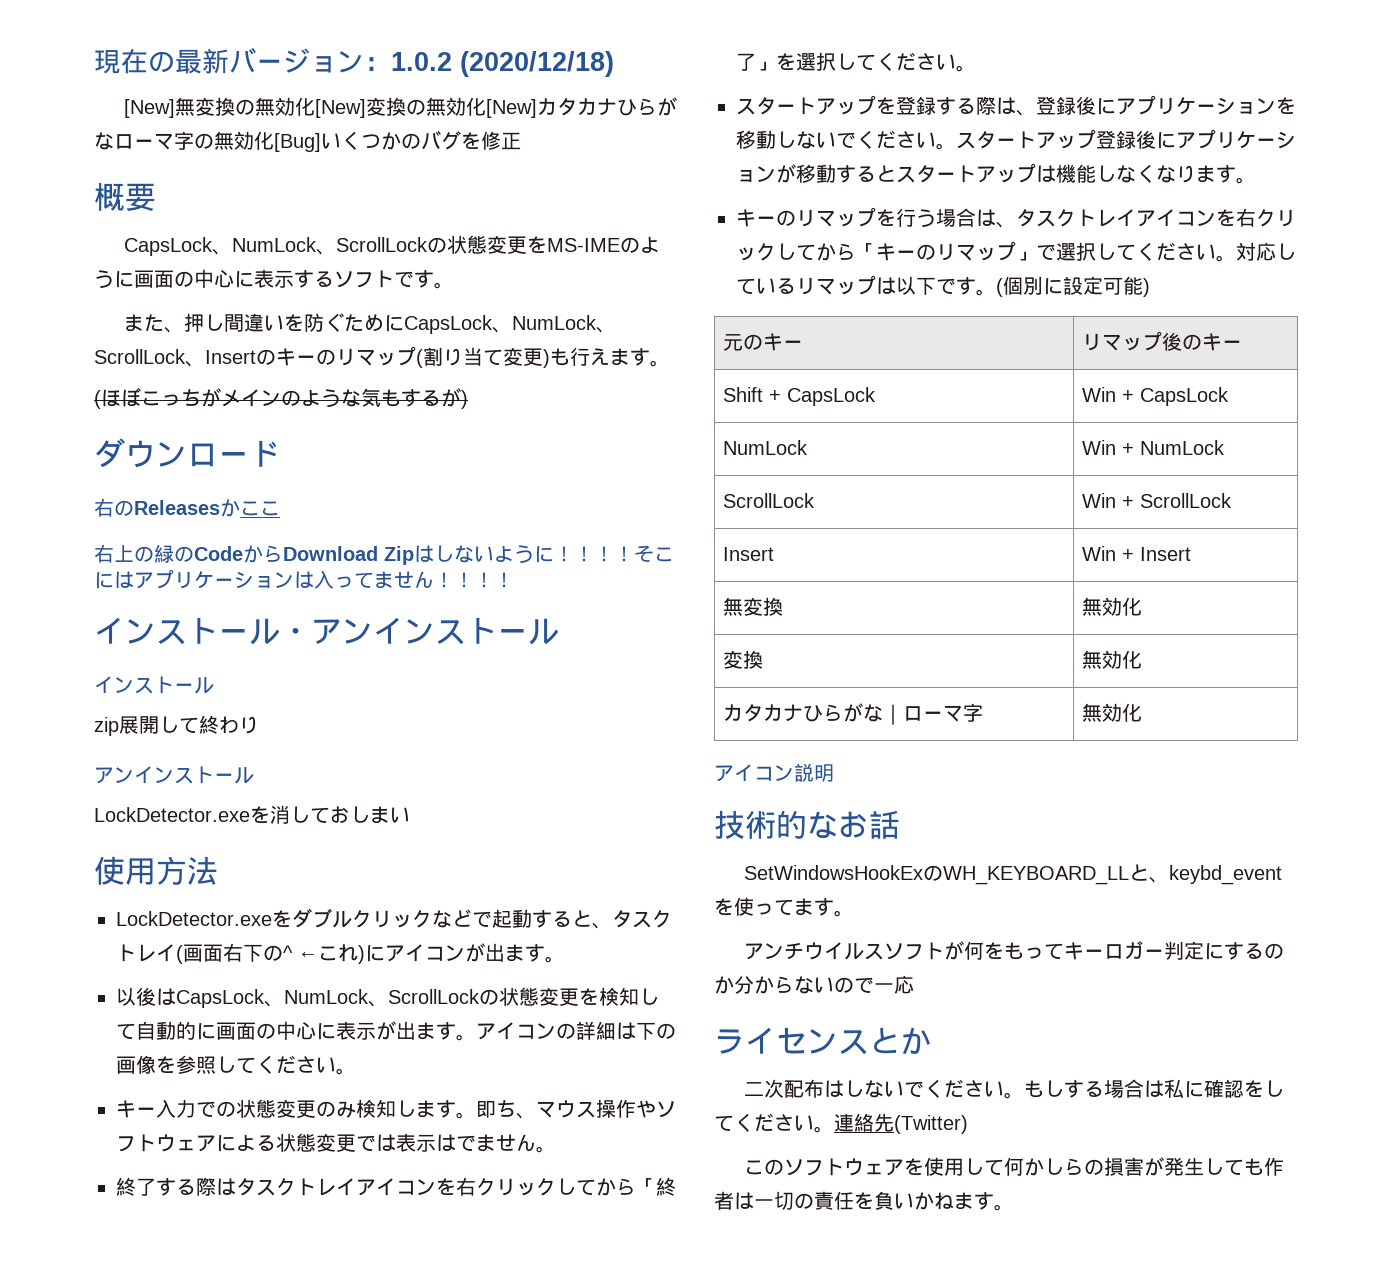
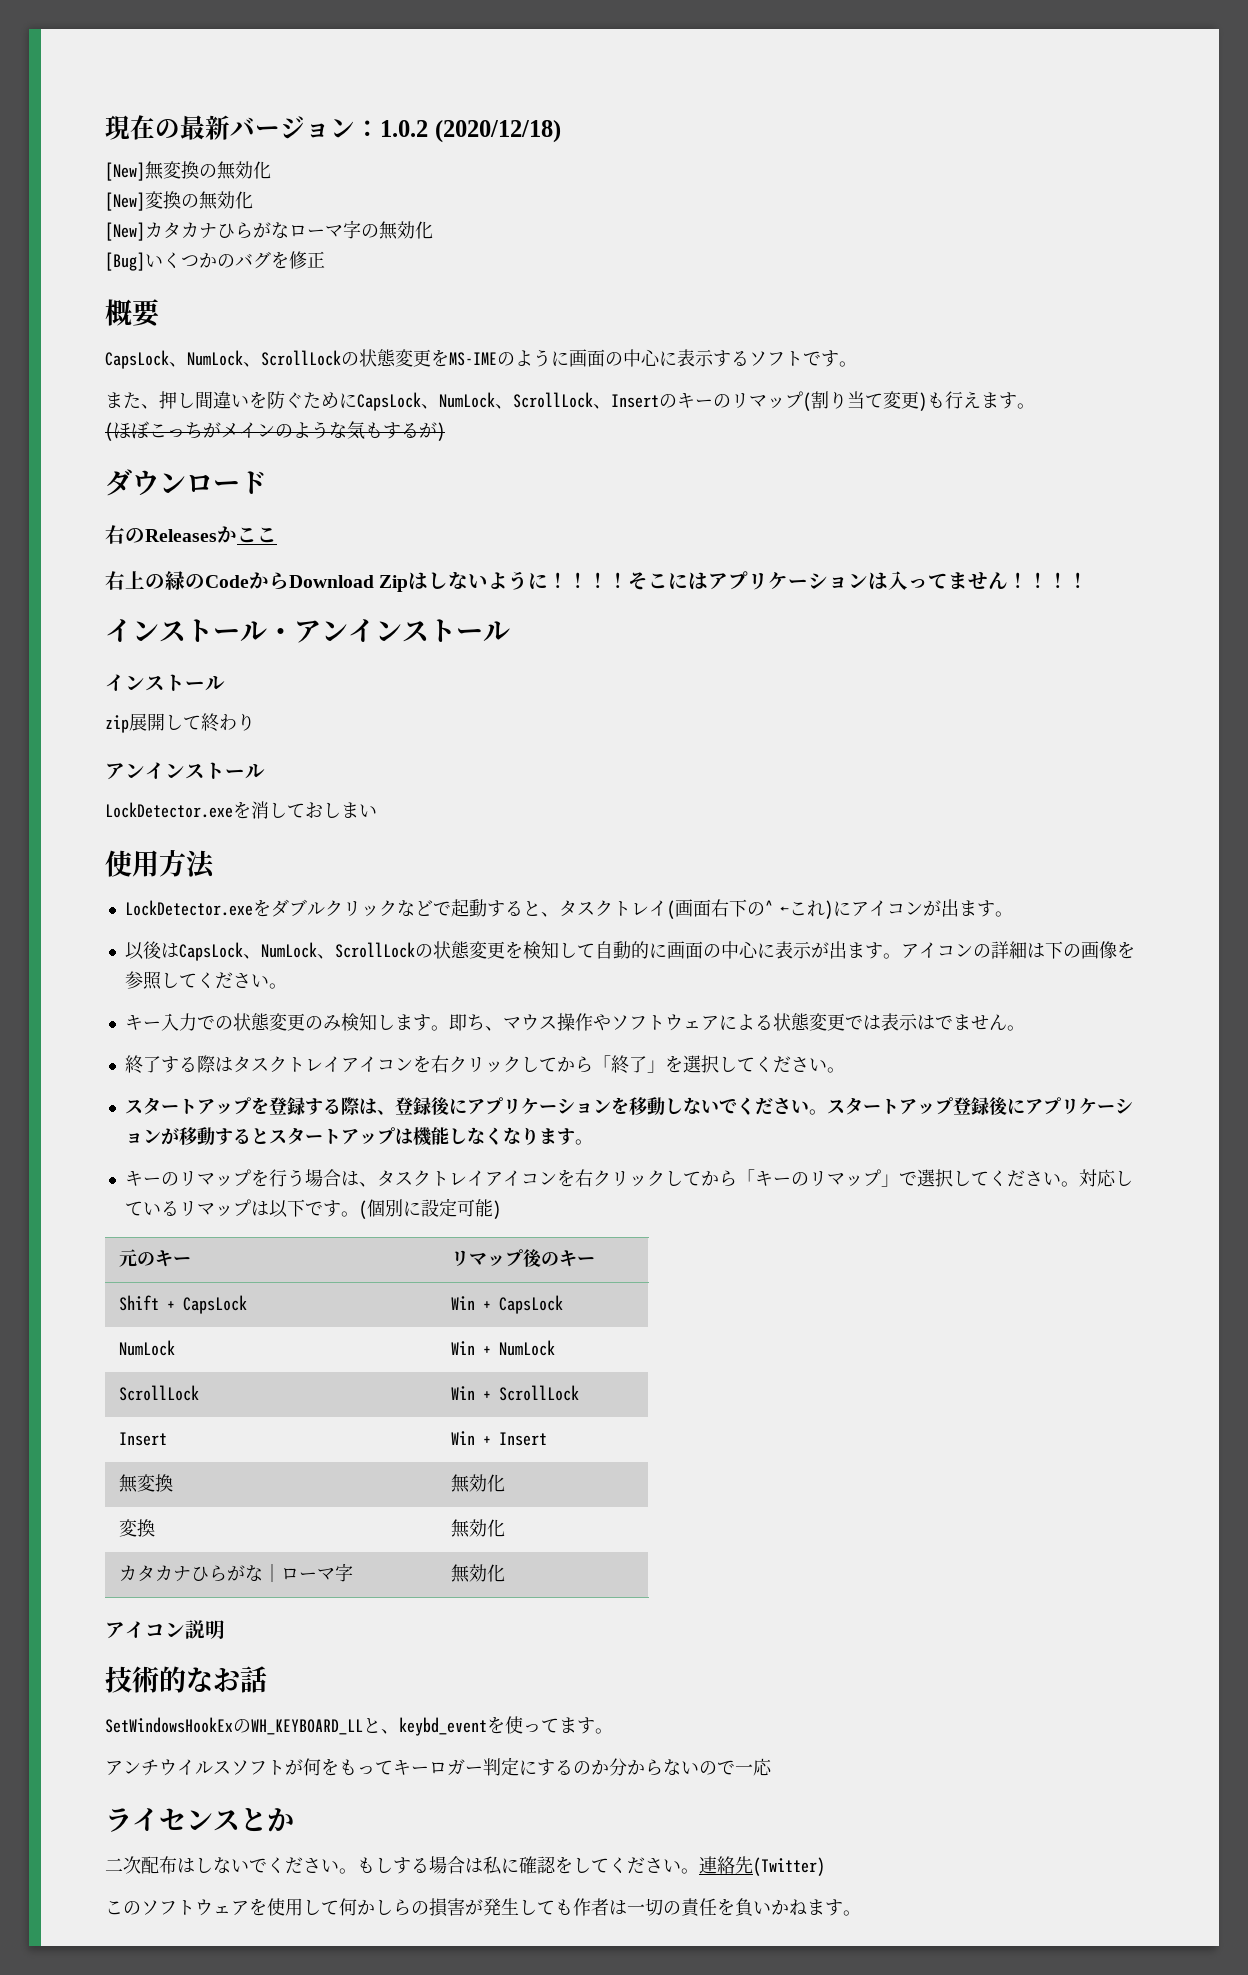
- [New]無変換の無効化[New]変換の無効化[New]カタカナひらがなローマ字の無効化[Bug]いくつかのバグを修正
+ [New]無変換の無効化
+ [New]変換の無効化
+ [New]カタカナひらがなローマ字の無効化
+ [Bug]いくつかのバグを修正

